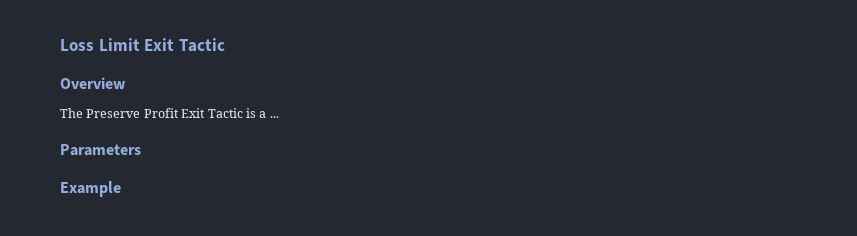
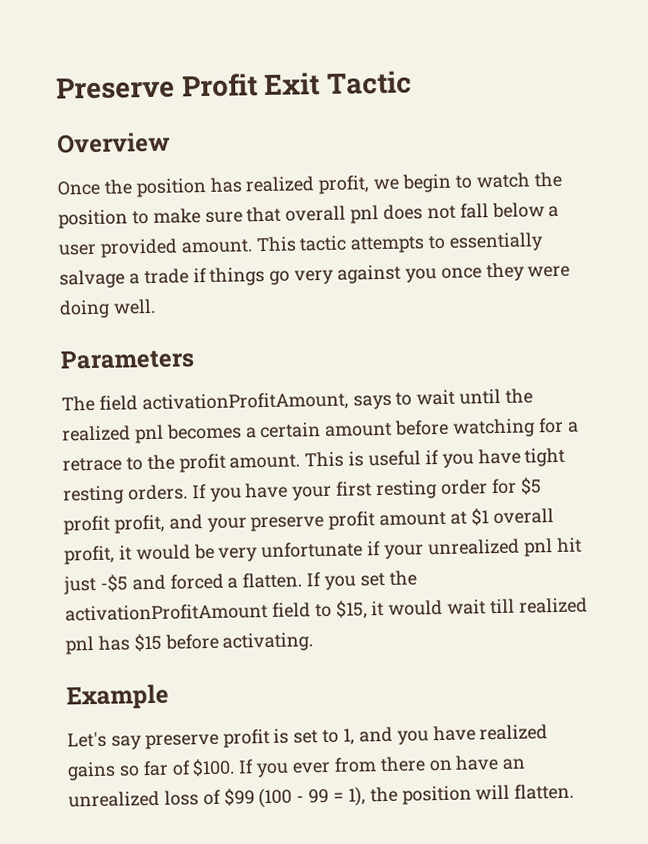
- Loss Limit Exit Tactic
+ Preserve Profit Exit Tactic
- The Preserve Profit Exit Tactic is a ...
+ Once the position has realized profit, we begin to watch the position to make sure that overall pnl does not fall below a user provided amount. This tactic attempts to essentially salvage a trade if things go very against you once they were doing well.
  Parameters
+ The field activationProfitAmount, says to wait until the realized pnl becomes a certain amount before watching for a retrace to the profit amount. This is useful if you have tight resting orders. If you have your first resting order for $5 profit profit, and your preserve profit amount at $1 overall profit, it would be very unfortunate if your unrealized pnl hit just -$5 and forced a flatten. If you set the activationProfitAmount field to $15, it would wait till realized pnl has $15 before activating.
  Example
+ Let's say preserve profit is set to 1, and you have realized gains so far of $100. If you ever from there on have an unrealized loss of $99 (100 - 99 = 1), the position will flatten.

